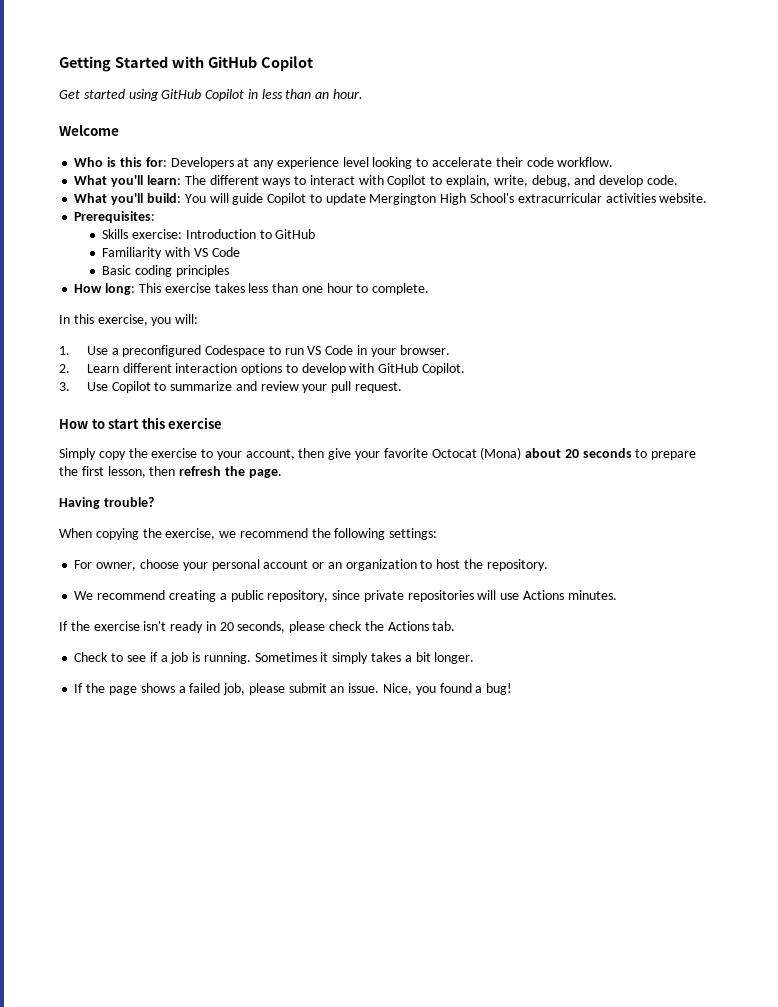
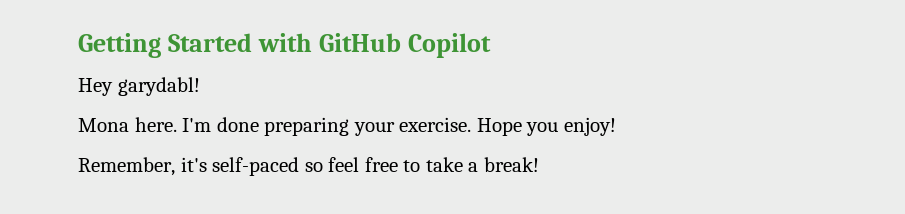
- Get started using GitHub Copilot in less than an hour.
- Welcome
- Who is this for: Developers at any experience level looking to accelerate their code workflow.
- What you'll learn: The different ways to interact with Copilot to explain, write, debug, and develop code.
- What you'll build: You will guide Copilot to update Mergington High School's extracurricular activities website.
- Prerequisites:
- Skills exercise: Introduction to GitHub
- Familiarity with VS Code
- Basic coding principles
- How long: This exercise takes less than one hour to complete.
- In this exercise, you will:
- 1. Use a preconfigured Codespace to run VS Code in your browser.
- 2. Learn different interaction options to develop with GitHub Copilot.
- 3. Use Copilot to summarize and review your pull request.
- How to start this exercise
- Simply copy the exercise to your account, then give your favorite Octocat (Mona) about 20 seconds to prepare the first lesson, then refresh the page.
- Having trouble?
- When copying the exercise, we recommend the following settings:
- For owner, choose your personal account or an organization to host the repository.
- We recommend creating a public repository, since private repositories will use Actions minutes.
- If the exercise isn't ready in 20 seconds, please check the Actions tab.
- Check to see if a job is running. Sometimes it simply takes a bit longer.
- If the page shows a failed job, please submit an issue. Nice, you found a bug!
+ Hey garydabl!
+ Mona here. I'm done preparing your exercise. Hope you enjoy!
+ Remember, it's self-paced so feel free to take a break!

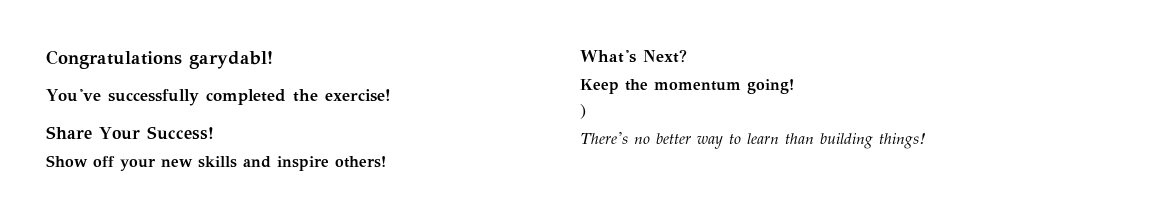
- Getting Started with GitHub Copilot
- Hey garydabl!
- Mona here. I'm done preparing your exercise. Hope you enjoy!
- Remember, it's self-paced so feel free to take a break!
+ Congratulations garydabl!
+ You've successfully completed the exercise!
+ Share Your Success!
+ Show off your new skills and inspire others!
+ What's Next?
+ Keep the momentum going!
+ )
+ There's no better way to learn than building things!

